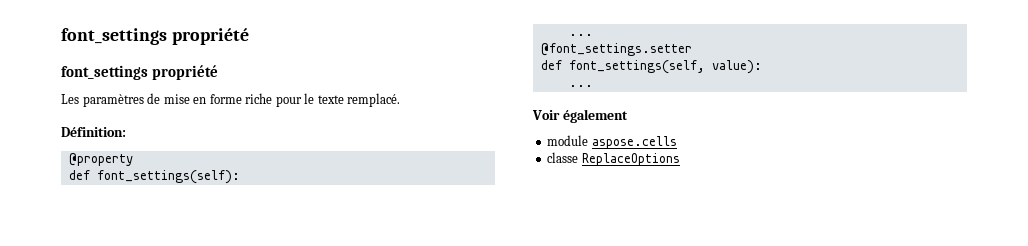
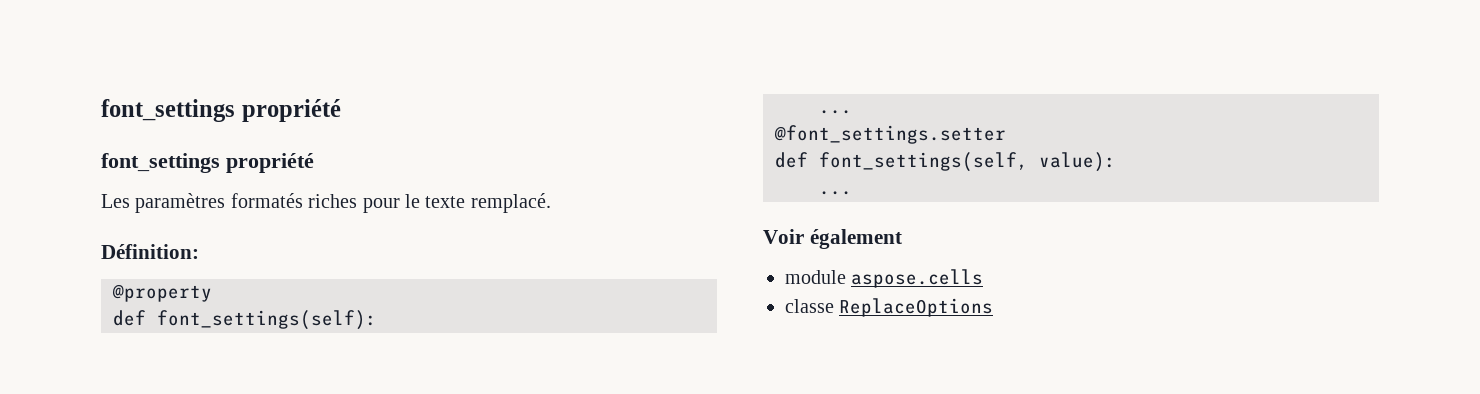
- Les paramètres de mise en forme riche pour le texte remplacé.
+ Les paramètres formatés riches pour le texte remplacé.

